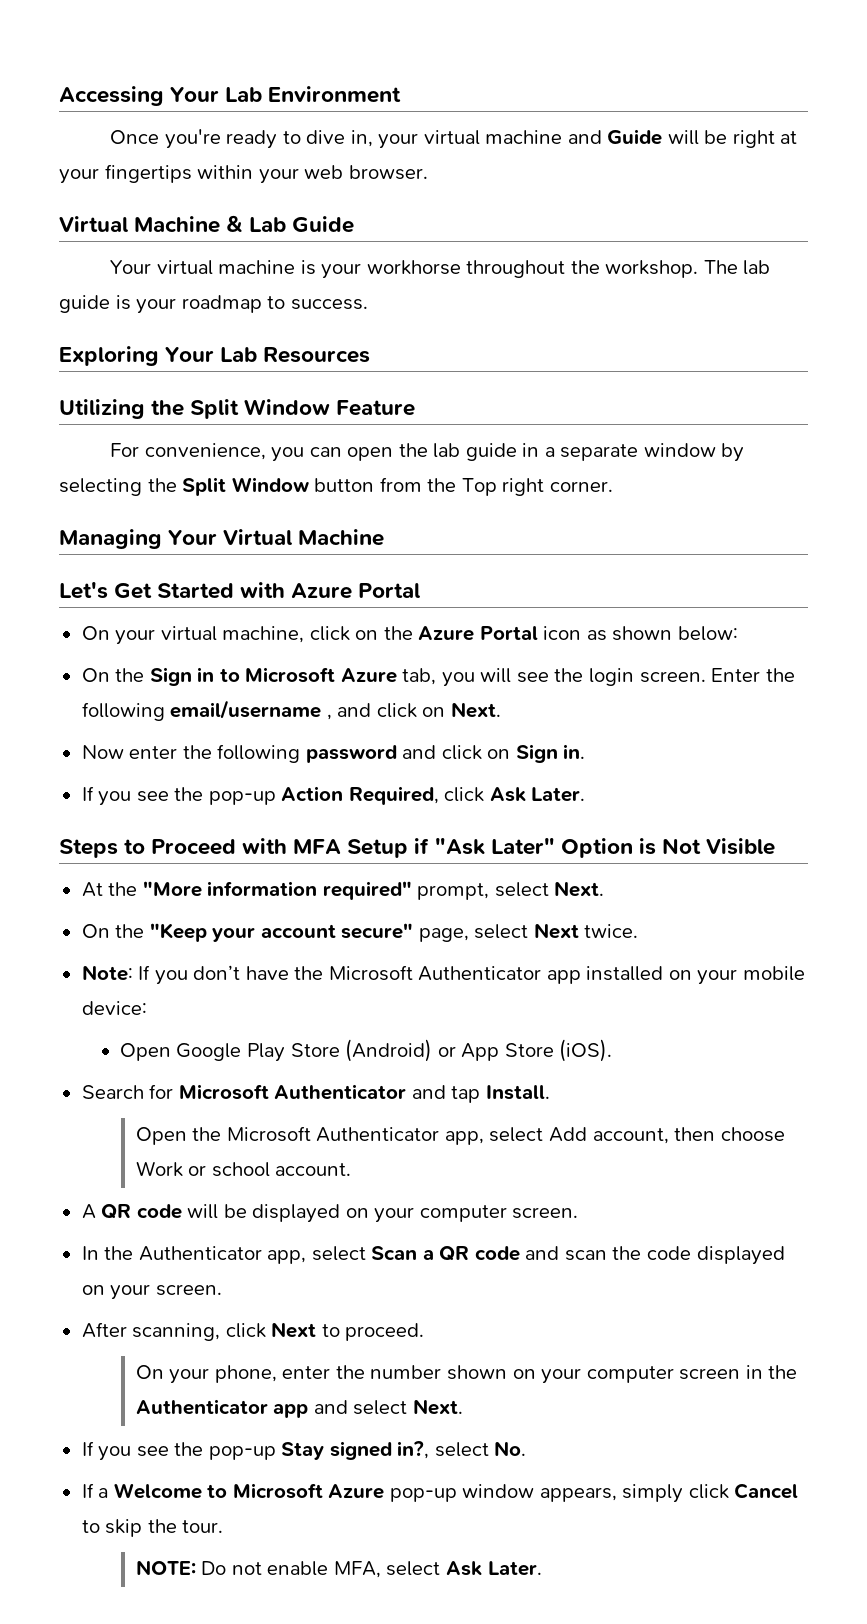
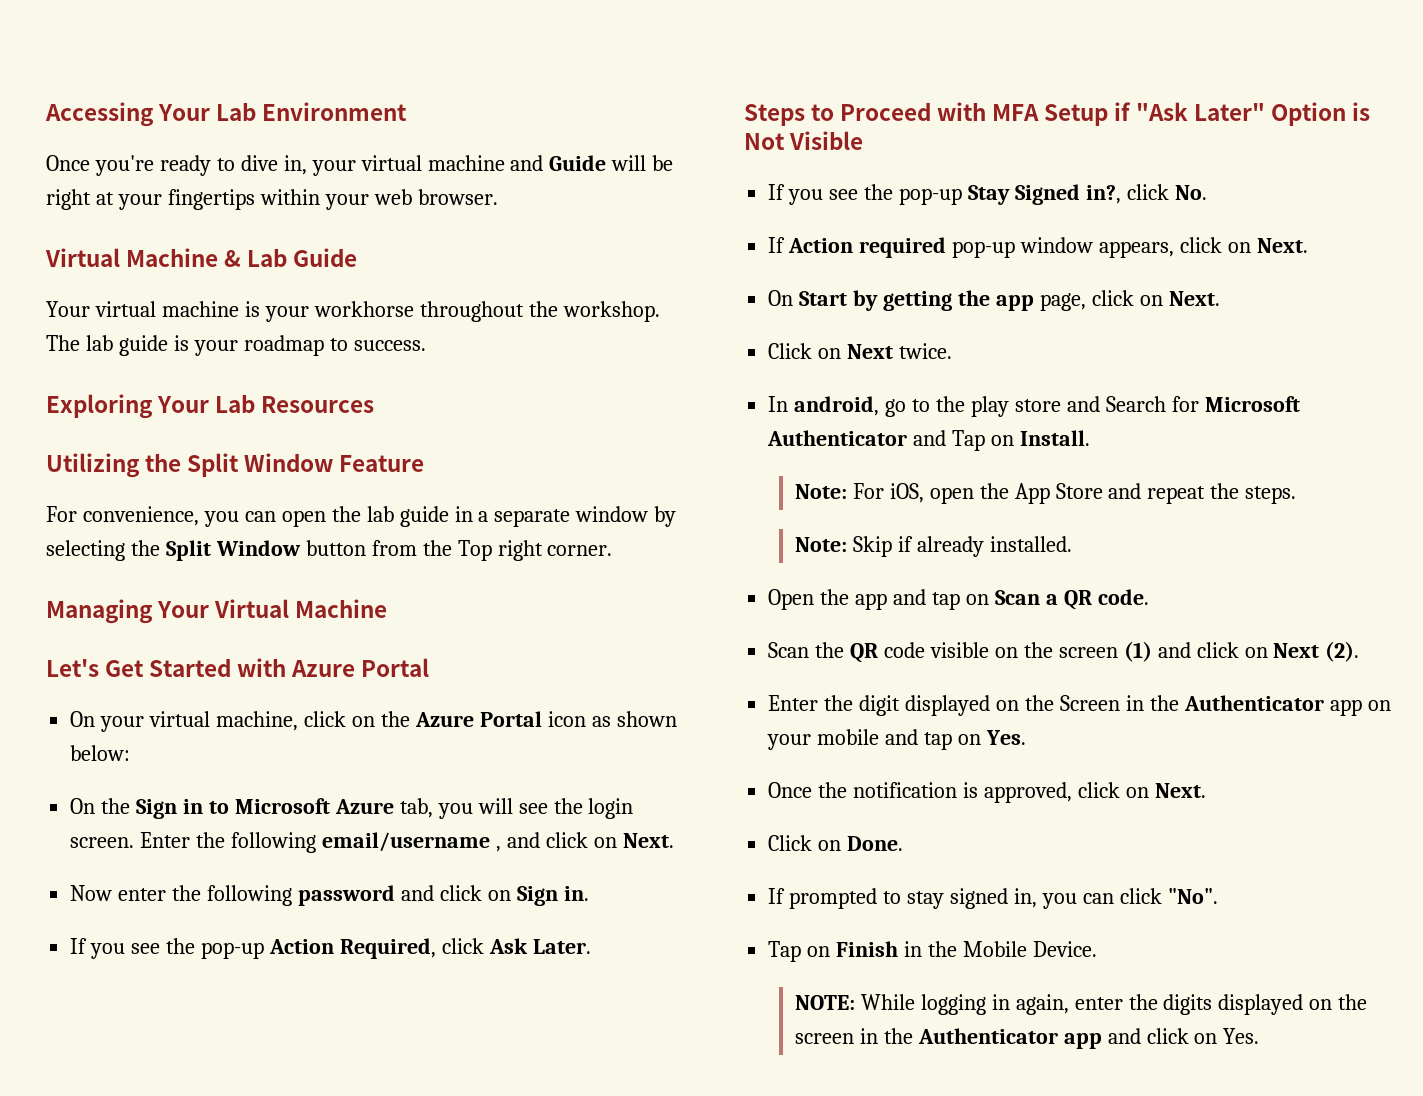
- At the "More information required" prompt, select Next.
- On the "Keep your account secure" page, select Next twice.
- Note: If you don’t have the Microsoft Authenticator app installed on your mobile device:
- Open Google Play Store (Android) or App Store (iOS).
- Search for Microsoft Authenticator and tap Install.
+ If you see the pop-up Stay Signed in?, click No.
+ If Action required pop-up window appears, click on Next.
+ On Start by getting the app page, click on Next.
+ Click on Next twice.
+ In android, go to the play store and Search for Microsoft Authenticator and Tap on Install.
- Open the Microsoft Authenticator app, select Add account, then choose Work or school account.
- A QR code will be displayed on your computer screen.
- In the Authenticator app, select Scan a QR code and scan the code displayed on your screen.
- After scanning, click Next to proceed.
- On your phone, enter the number shown on your computer screen in the Authenticator app and select Next.
- If you see the pop-up Stay signed in?, select No.
- If a Welcome to Microsoft Azure pop-up window appears, simply click Cancel to skip the tour.
- NOTE: Do not enable MFA, select Ask Later.
+ Note: For iOS, open the App Store and repeat the steps.
+ Note: Skip if already installed.
+ Open the app and tap on Scan a QR code.
+ Scan the QR code visible on the screen (1) and click on Next (2).
+ Enter the digit displayed on the Screen in the Authenticator app on your mobile and tap on Yes.
+ Once the notification is approved, click on Next.
+ Click on Done.
+ If prompted to stay signed in, you can click "No".
+ Tap on Finish in the Mobile Device.
+ NOTE: While logging in again, enter the digits displayed on the screen in the Authenticator app and click on Yes.

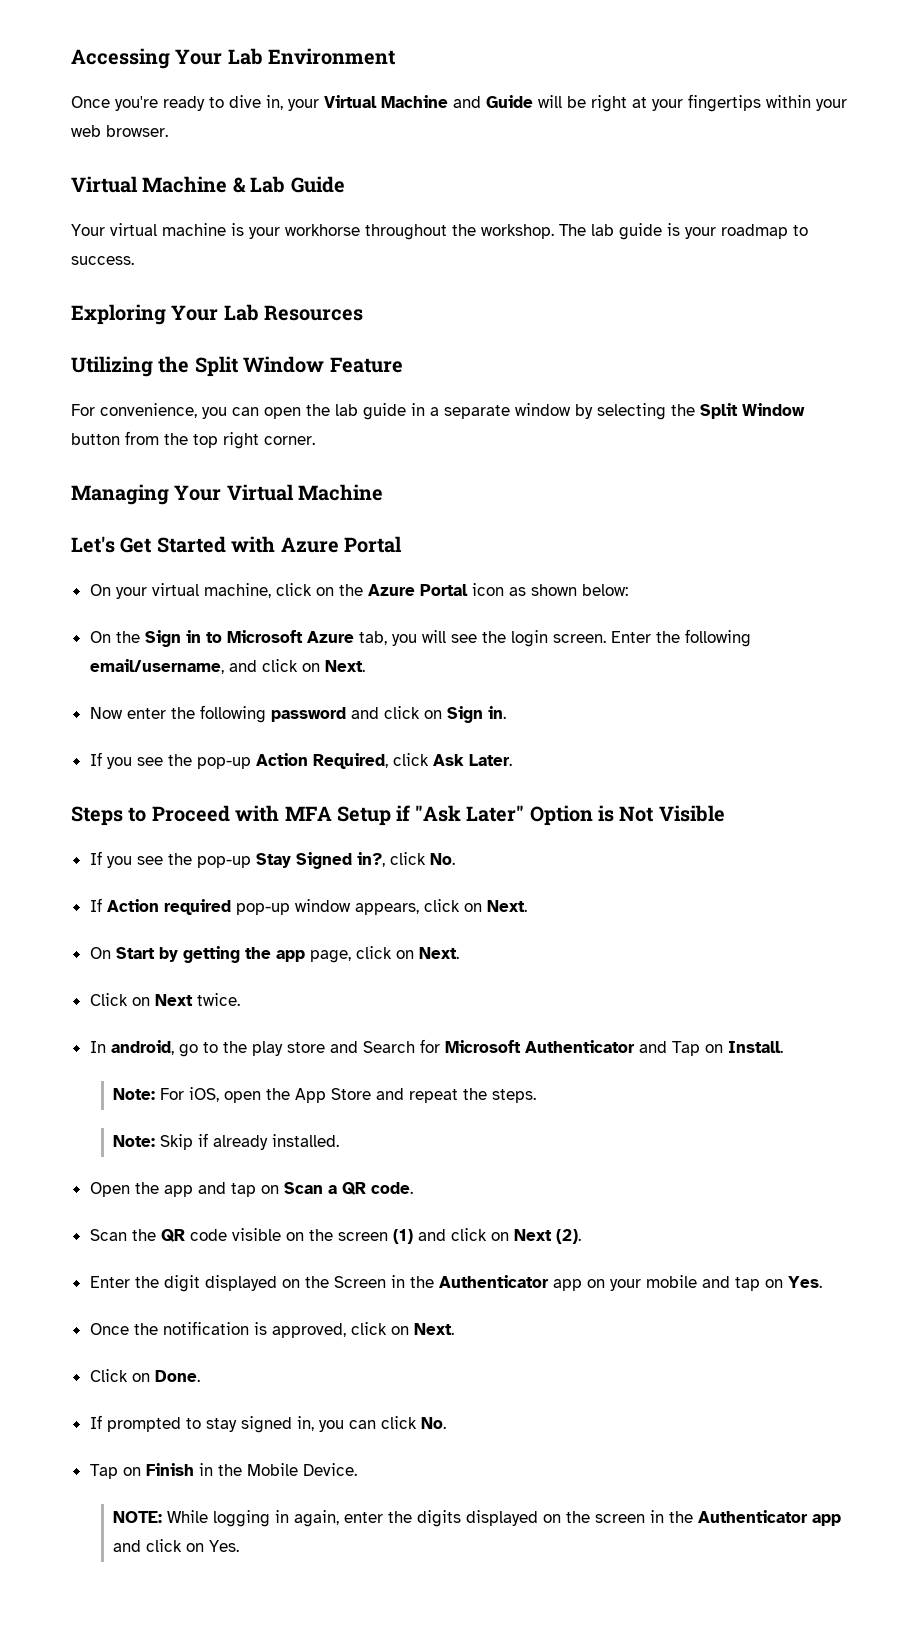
- Once you're ready to dive in, your virtual machine and Guide will be right at your fingertips within your web browser.
+ Once you're ready to dive in, your Virtual Machine and Guide will be right at your fingertips within your web browser.
- For convenience, you can open the lab guide in a separate window by selecting the Split Window button from the Top right corner.
+ For convenience, you can open the lab guide in a separate window by selecting the Split Window button from the top right corner.
- Enter the following email/username , and click on Next.
+ Enter the following email/username, and click on Next.
- If prompted to stay signed in, you can click "No".
+ If prompted to stay signed in, you can click No.

